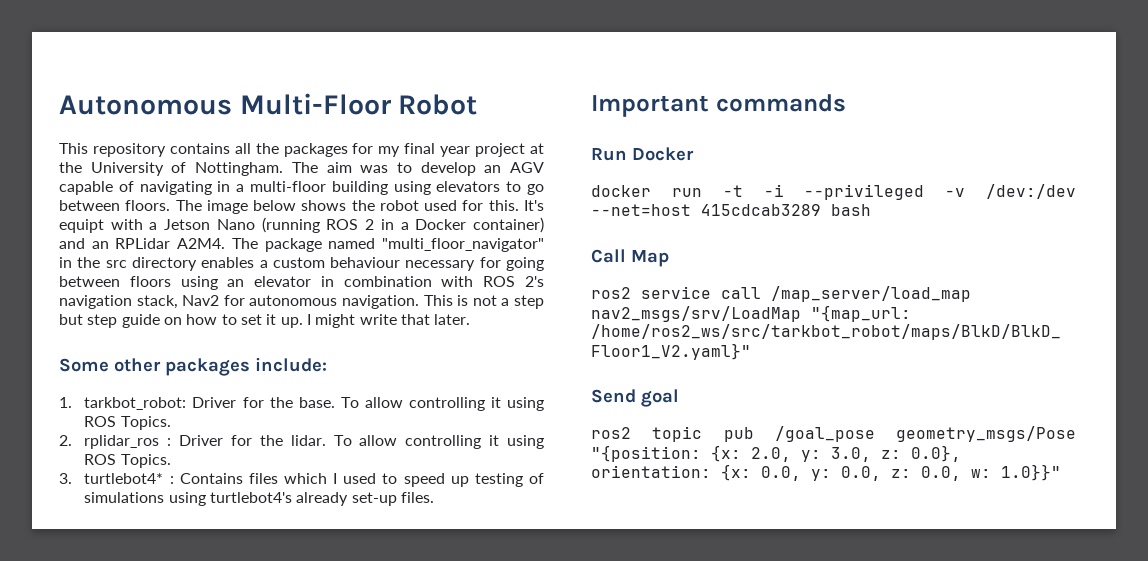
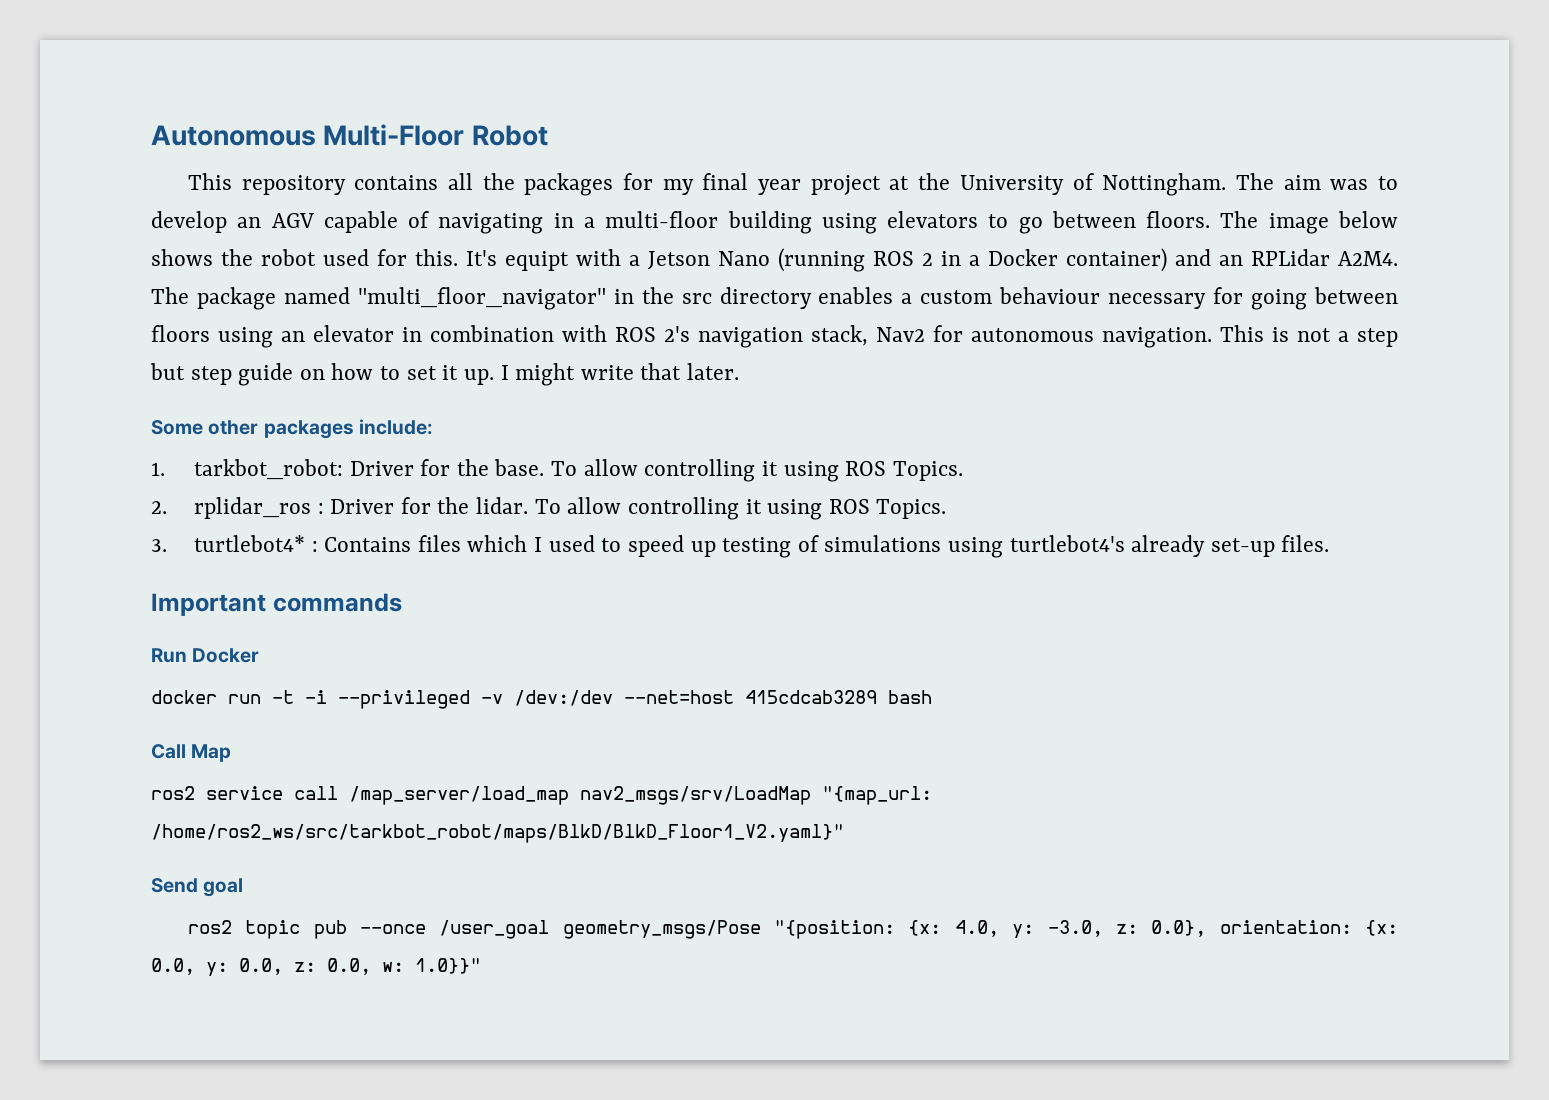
- ros2 topic pub /goal_pose geometry_msgs/Pose "{position: {x: 2.0, y: 3.0, z: 0.0}, orientation: {x: 0.0, y: 0.0, z: 0.0, w: 1.0}}"
+ ros2 topic pub --once /user_goal geometry_msgs/Pose "{position: {x: 4.0, y: -3.0, z: 0.0}, orientation: {x: 0.0, y: 0.0, z: 0.0, w: 1.0}}"

